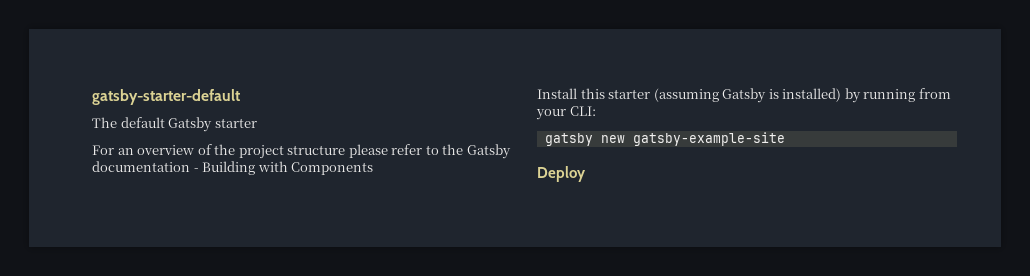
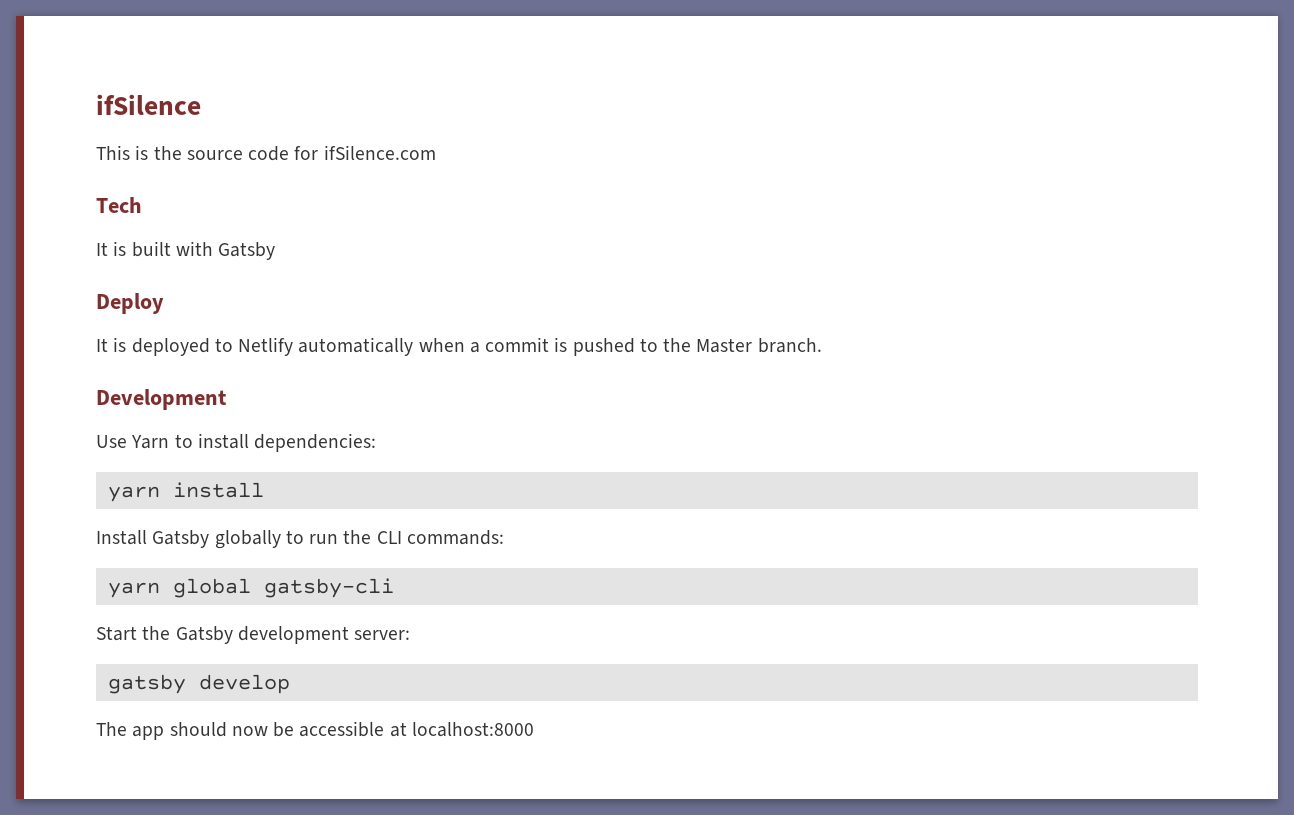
- gatsby-starter-default
- The default Gatsby starter
- For an overview of the project structure please refer to the Gatsby documentation - Building with Components
- Install this starter (assuming Gatsby is installed) by running from your CLI:
- gatsby new gatsby-example-site
+ ifSilence
+ This is the source code for ifSilence.com
+ Tech
+ It is built with Gatsby
  Deploy
+ It is deployed to Netlify automatically when a commit is pushed to the Master branch.
+ Development
+ Use Yarn to install dependencies:
+ yarn install
+ Install Gatsby globally to run the CLI commands:
+ yarn global gatsby-cli
+ Start the Gatsby development server:
+ gatsby develop
+ The app should now be accessible at localhost:8000

